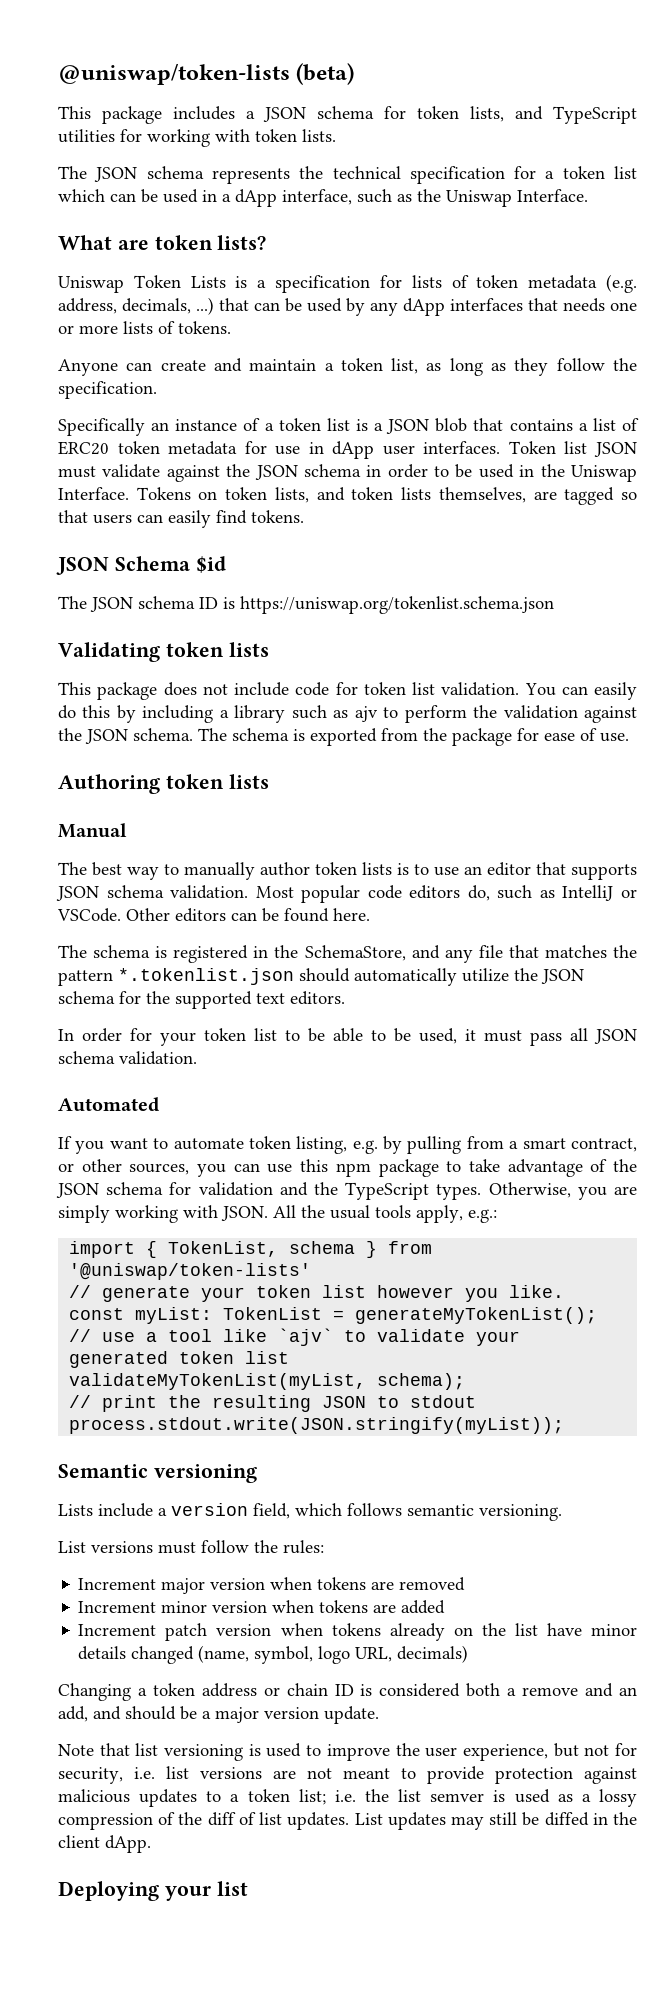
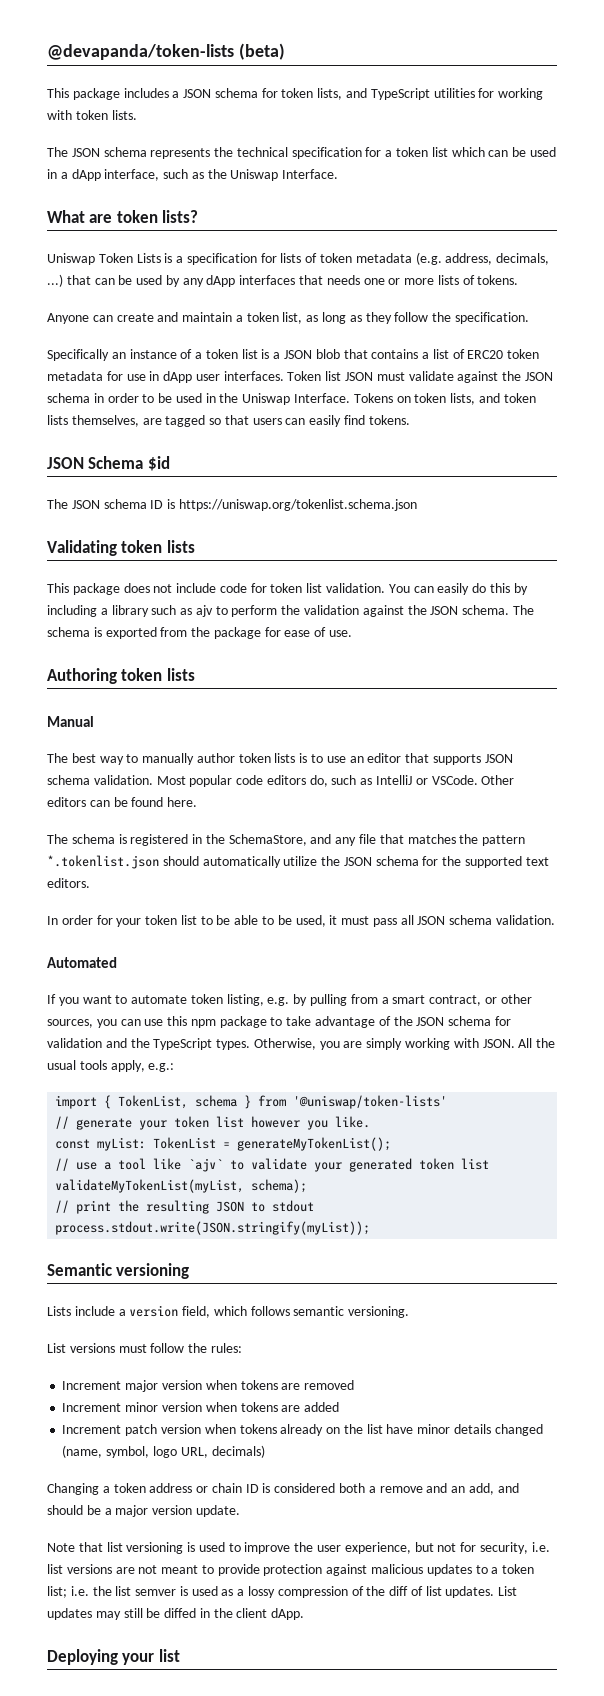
- @uniswap/token-lists (beta)
+ @devapanda/token-lists (beta)

